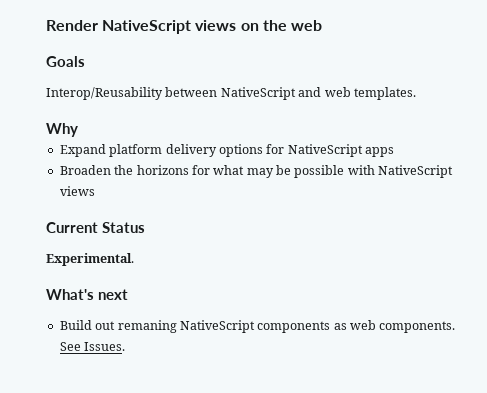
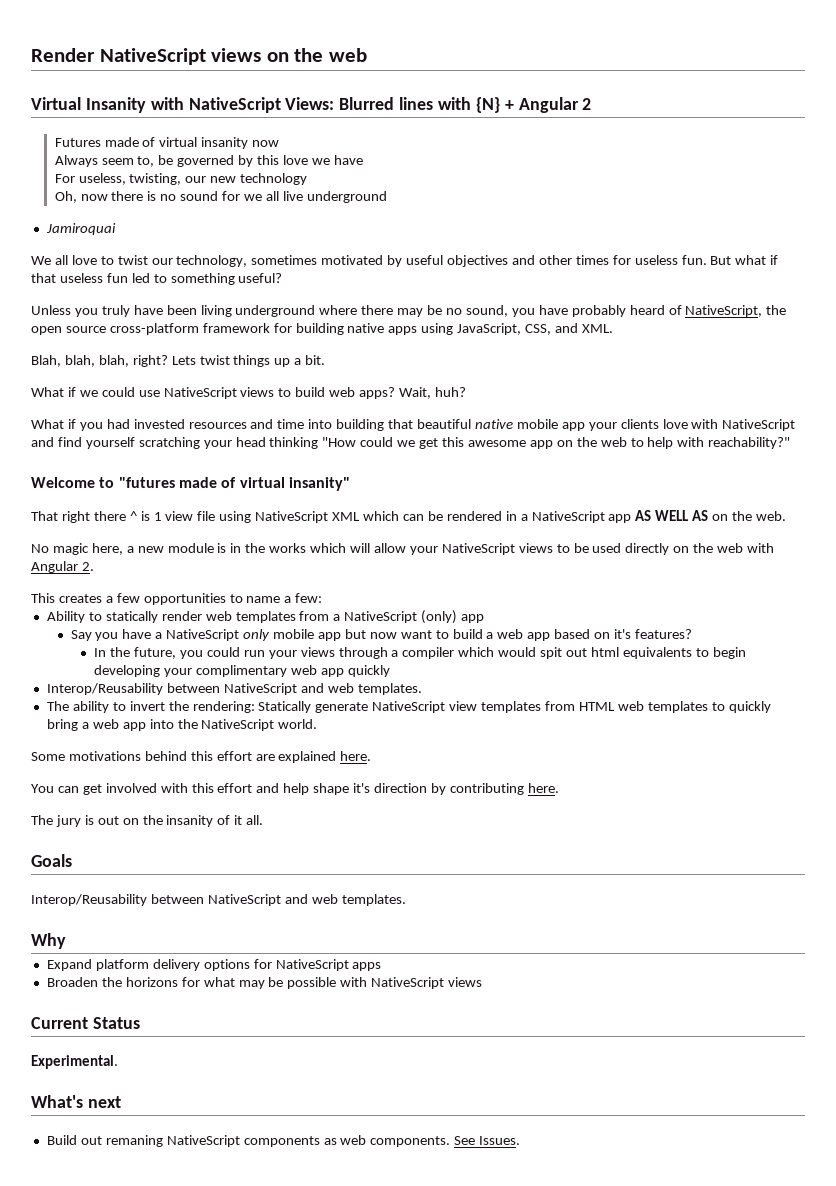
+ Virtual Insanity with NativeScript Views: Blurred lines with {N} + Angular 2
+ Futures made of virtual insanity now
+ Always seem to, be governed by this love we have
+ For useless, twisting, our new technology
+ Oh, now there is no sound for we all live underground
+ Jamiroquai
+ We all love to twist our technology, sometimes motivated by useful objectives and other times for useless fun. But what if that useless fun led to something useful?
+ Unless you truly have been living underground where there may be no sound, you have probably heard of NativeScript, the open source cross-platform framework for building native apps using JavaScript, CSS, and XML.
+ Blah, blah, blah, right? Lets twist things up a bit.
+ What if we could use NativeScript views to build web apps? Wait, huh?
+ What if you had invested resources and time into building that beautiful native mobile app your clients love with NativeScript and find yourself scratching your head thinking "How could we get this awesome app on the web to help with reachability?"
+ Welcome to "futures made of virtual insanity"
+ That right there ^ is 1 view file using NativeScript XML which can be rendered in a NativeScript app AS WELL AS on the web.
+ No magic here, a new module is in the works which will allow your NativeScript views to be used directly on the web with Angular 2.
+ This creates a few opportunities to name a few:
+ Ability to statically render web templates from a NativeScript (only) app
+ Say you have a NativeScript only mobile app but now want to build a web app based on it's features?
+ In the future, you could run your views through a compiler which would spit out html equivalents to begin developing your complimentary web app quickly
+ Interop/Reusability between NativeScript and web templates.
+ The ability to invert the rendering: Statically generate NativeScript view templates from HTML web templates to quickly bring a web app into the NativeScript world.
+ Some motivations behind this effort are explained here.
+ You can get involved with this effort and help shape it's direction by contributing here.
+ The jury is out on the insanity of it all.

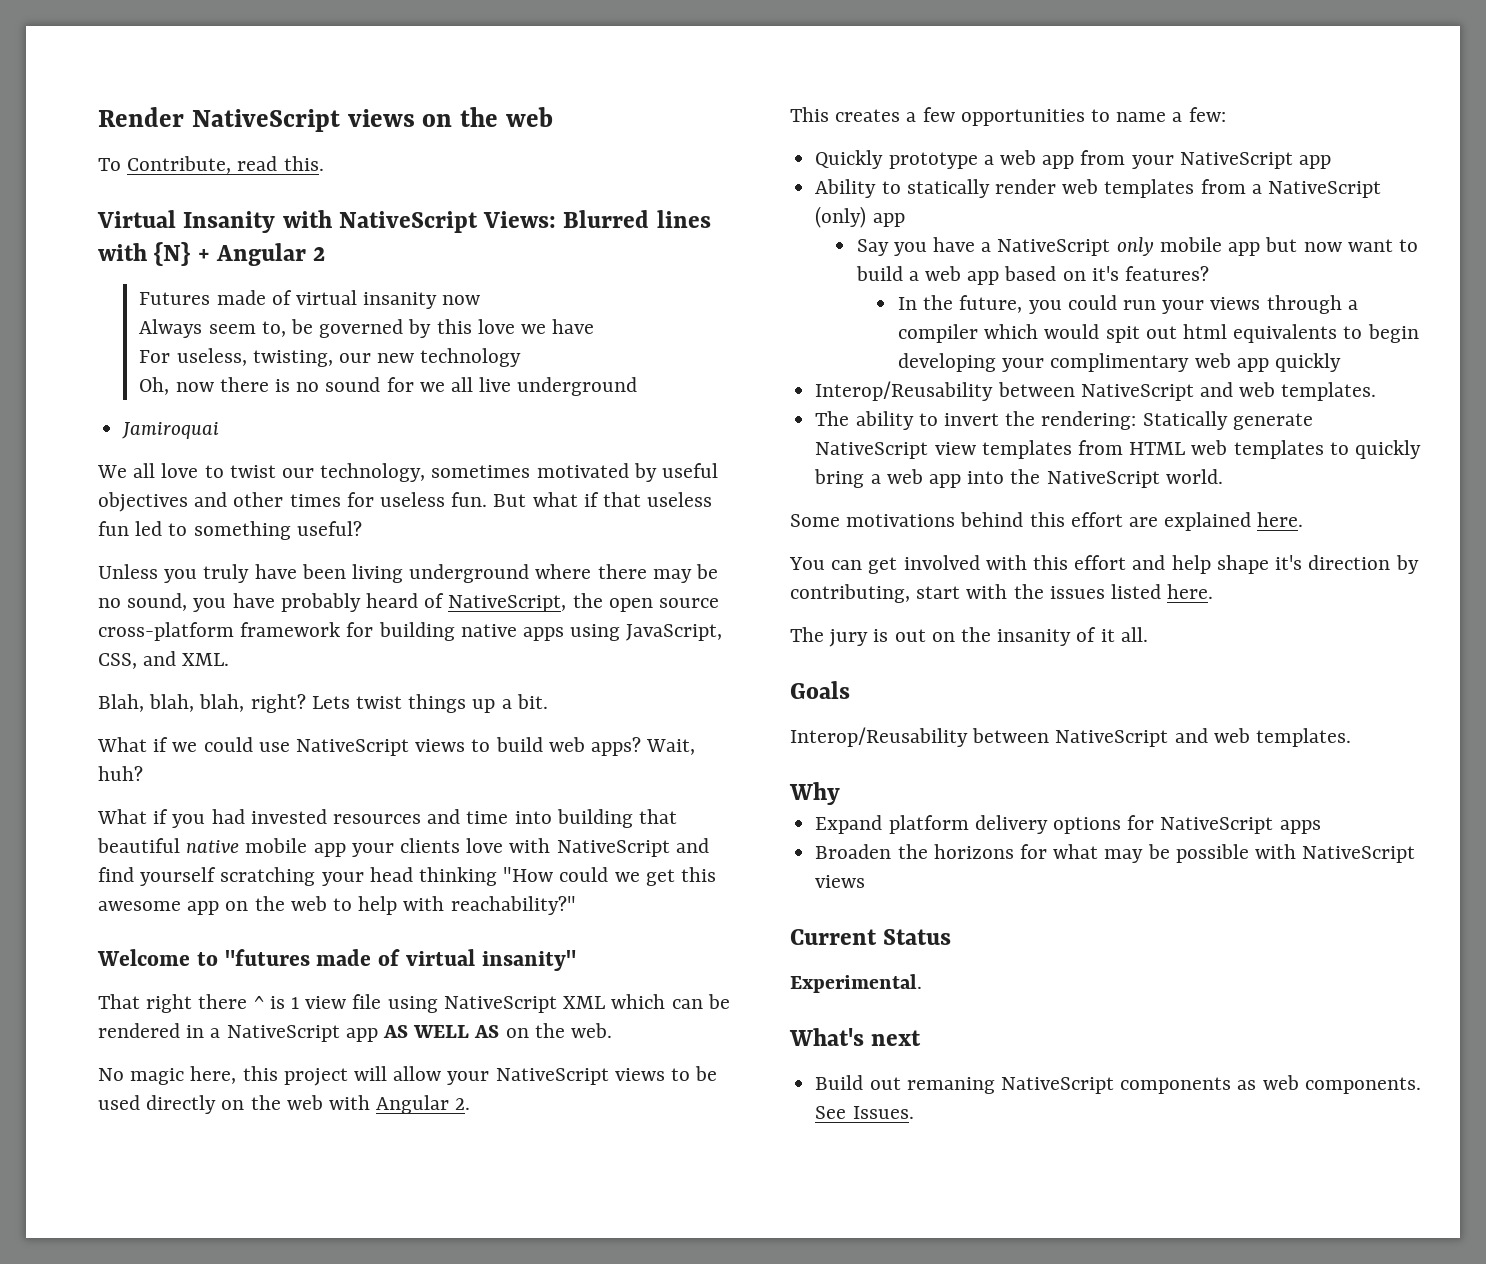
+ To Contribute, read this.
- No magic here, a new module is in the works which will allow your NativeScript views to be used directly on the web with Angular 2.
+ No magic here, this project will allow your NativeScript views to be used directly on the web with Angular 2.
+ Quickly prototype a web app from your NativeScript app
- You can get involved with this effort and help shape it's direction by contributing here.
+ You can get involved with this effort and help shape it's direction by contributing, start with the issues listed here.

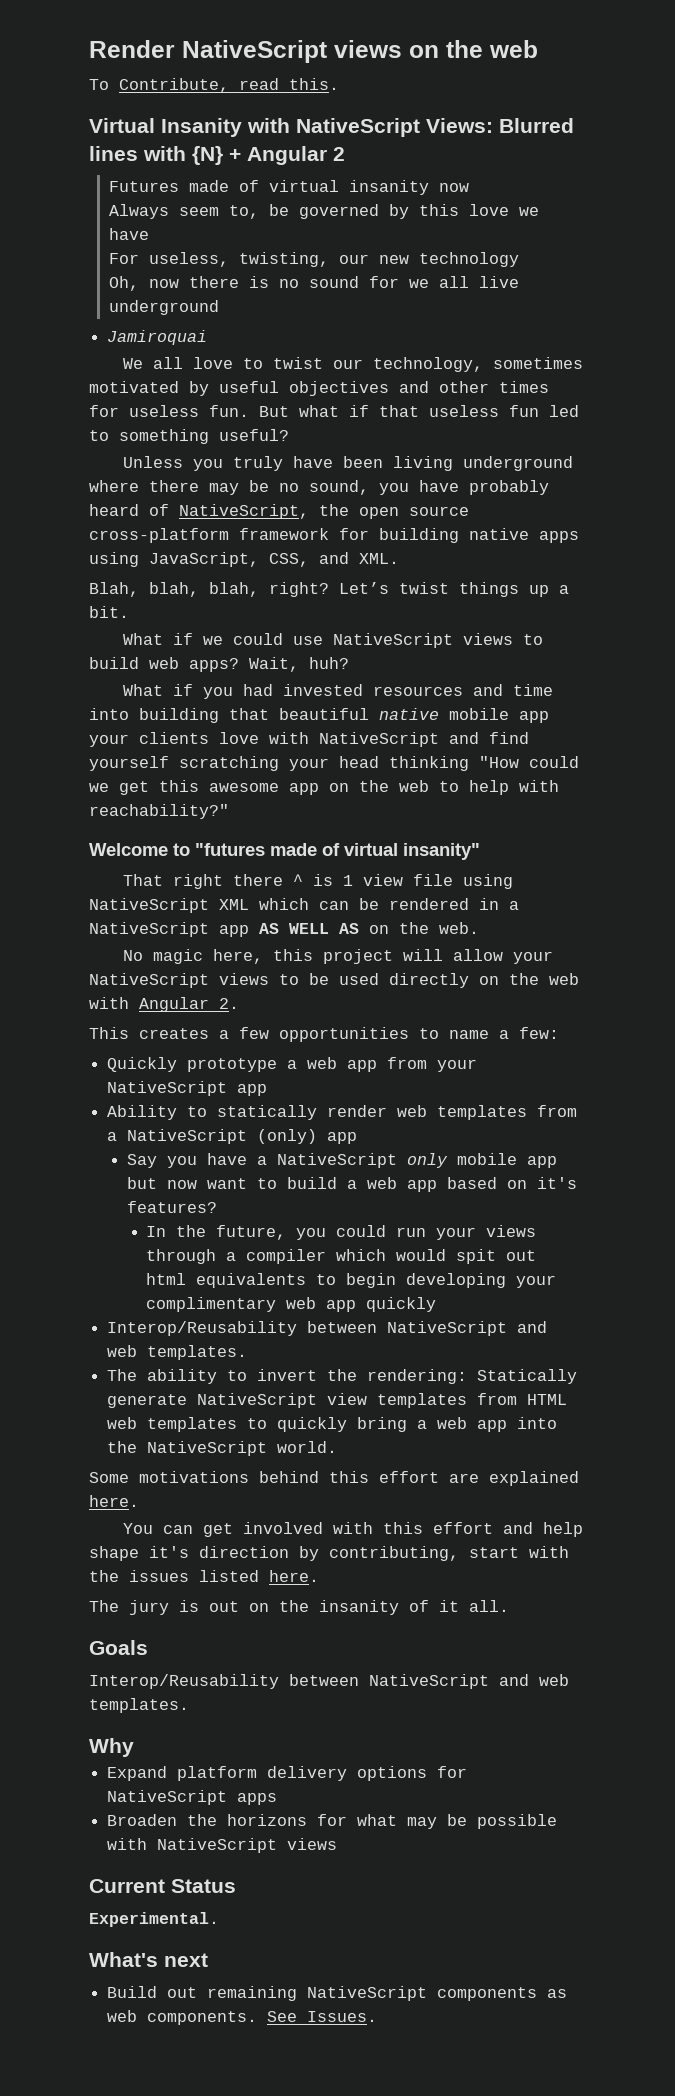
- Lets twist things up a bit.
+ Let’s twist things up a bit.
- Build out remaning NativeScript components as web components.
+ Build out remaining NativeScript components as web components.

